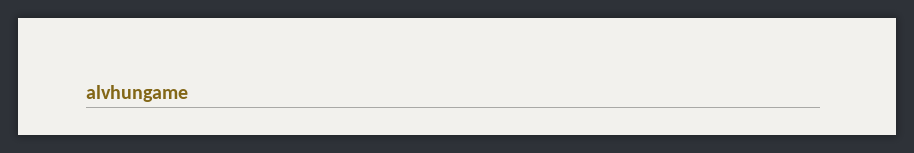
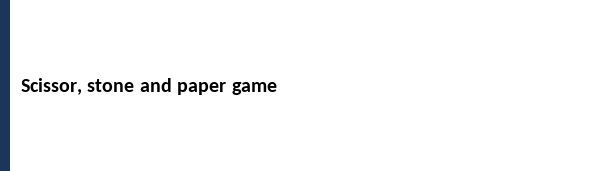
- alvhungame
+ Scissor, stone and paper game

